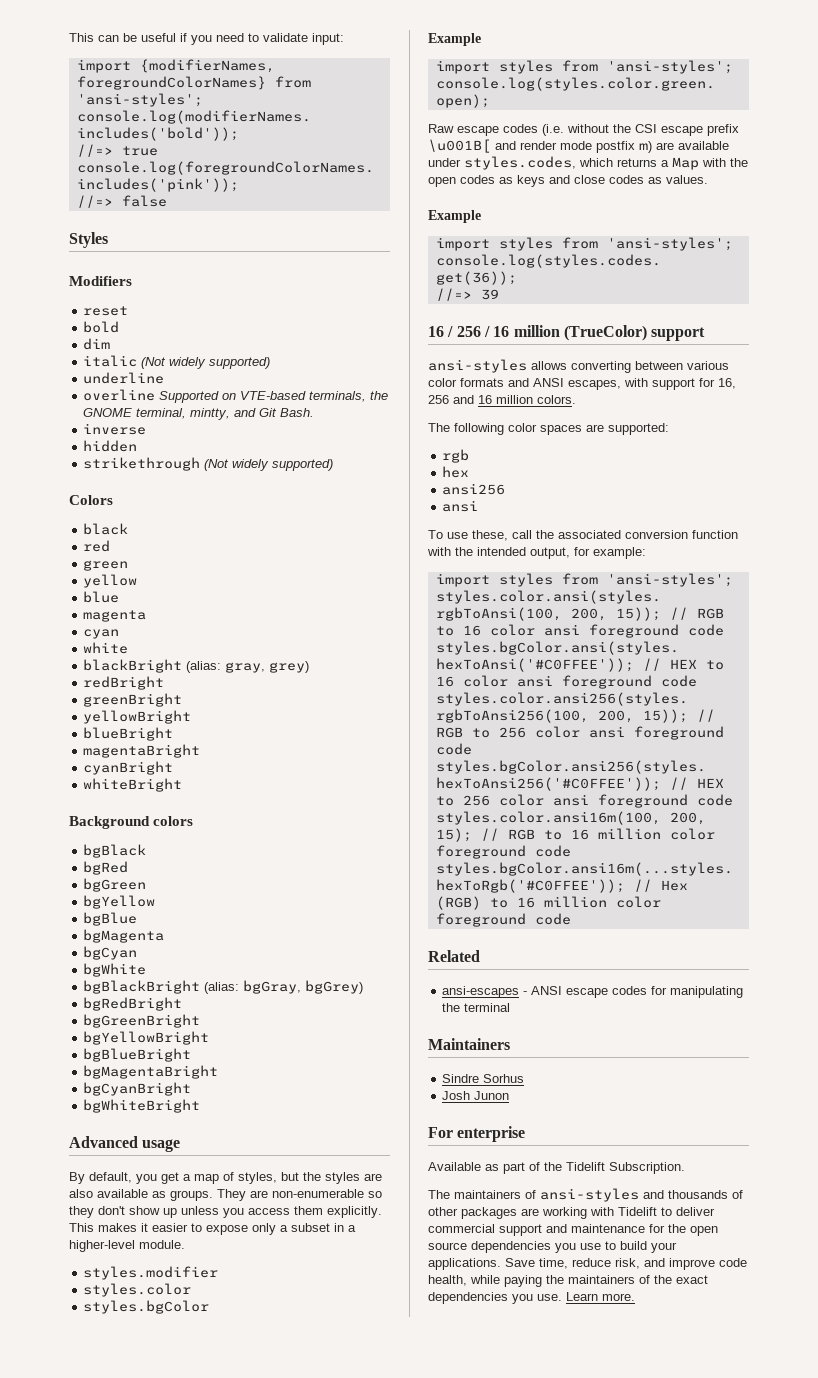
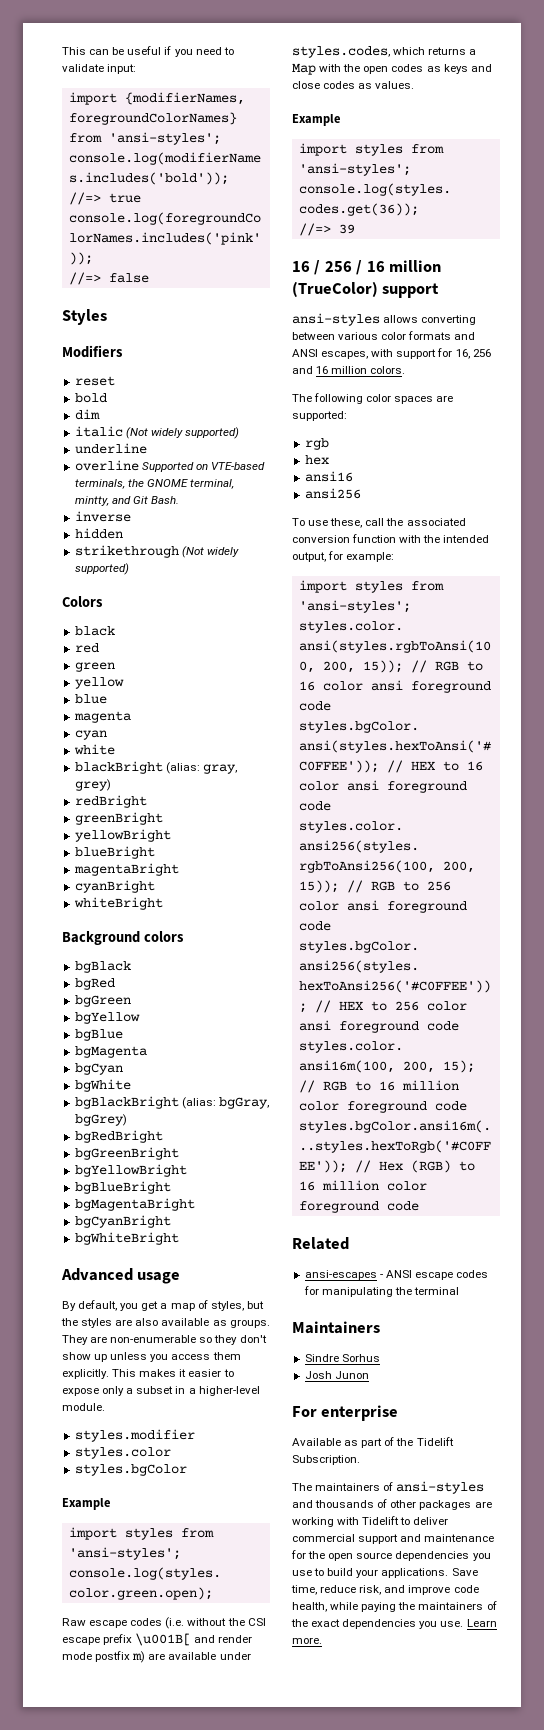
+ ansi16
  ansi256
- ansi

